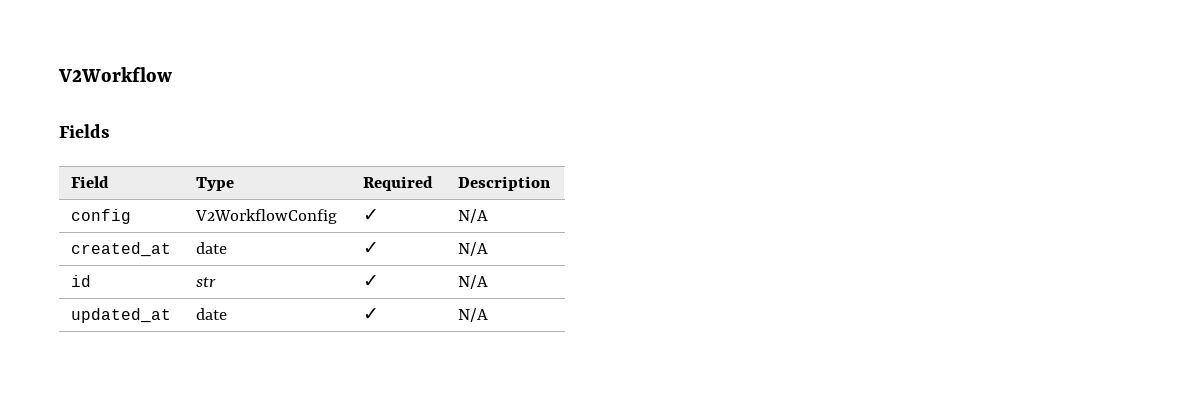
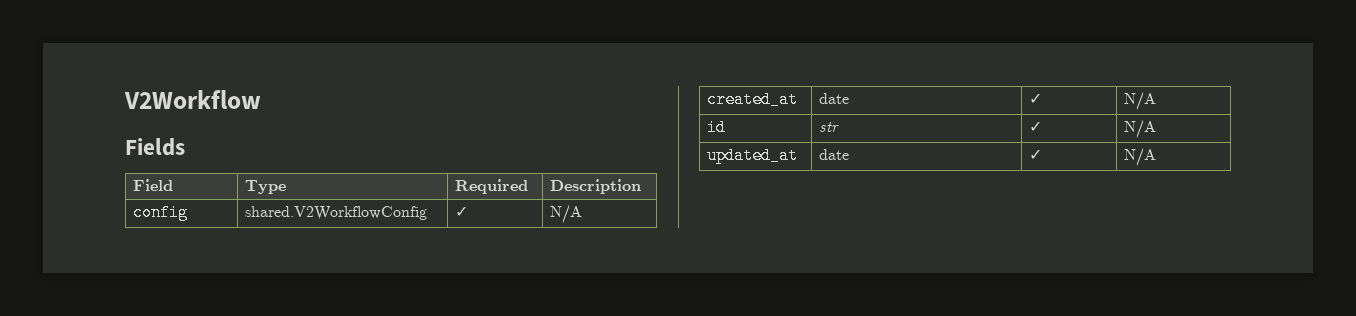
- config | V2WorkflowConfig | ✓ | N/A
+ config | shared.V2WorkflowConfig | ✓ | N/A

